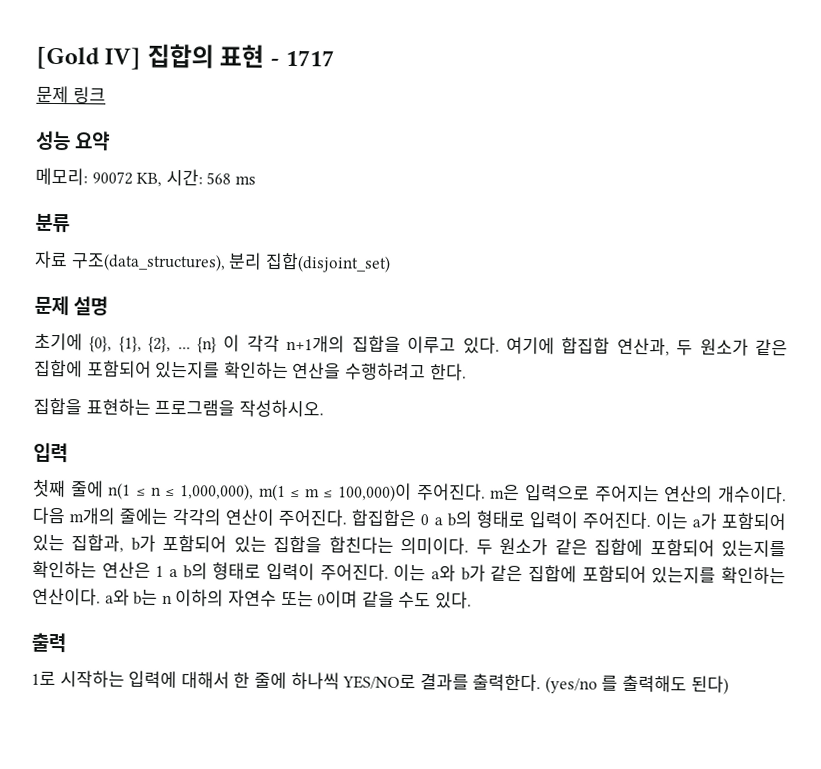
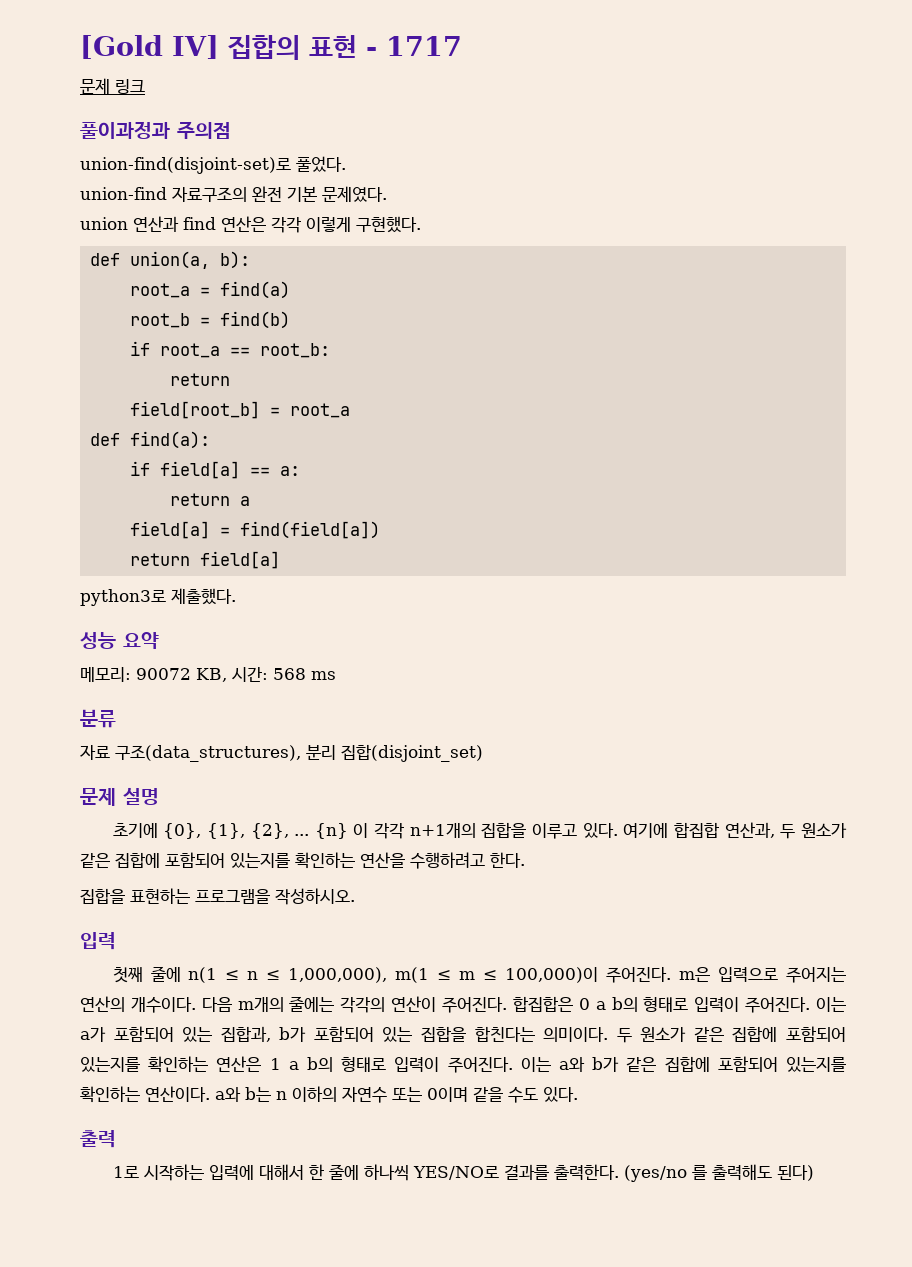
+ 풀이과정과 주의점
+ union-find(disjoint-set)로 풀었다.
+ union-find 자료구조의 완전 기본 문제였다.
+ union 연산과 find 연산은 각각 이렇게 구현했다.
+ def union(a, b):
+ root_a = find(a)
+ root_b = find(b)
+ if root_a == root_b:
+ return
+ field[root_b] = root_a
+ def find(a):
+ if field[a] == a:
+ return a
+ field[a] = find(field[a])
+ return field[a]
+ python3로 제출했다.

